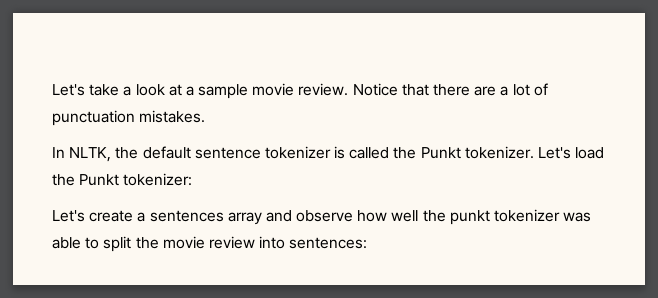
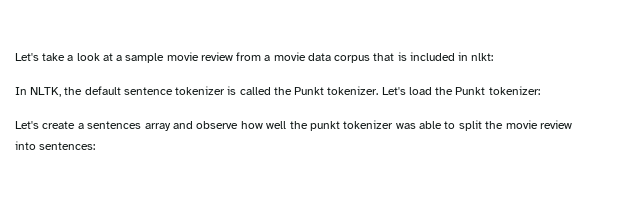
- Let's take a look at a sample movie review. Notice that there are a lot of punctuation mistakes.
+ Let's take a look at a sample movie review from a movie data corpus that is included in nlkt:

